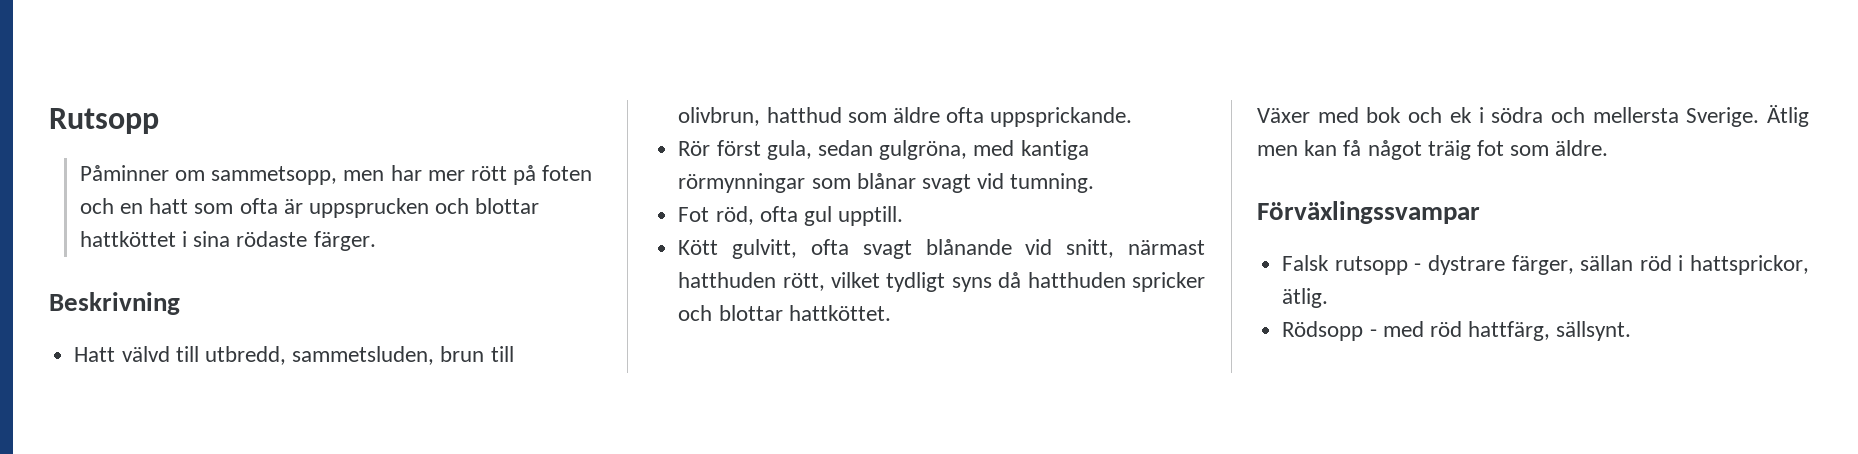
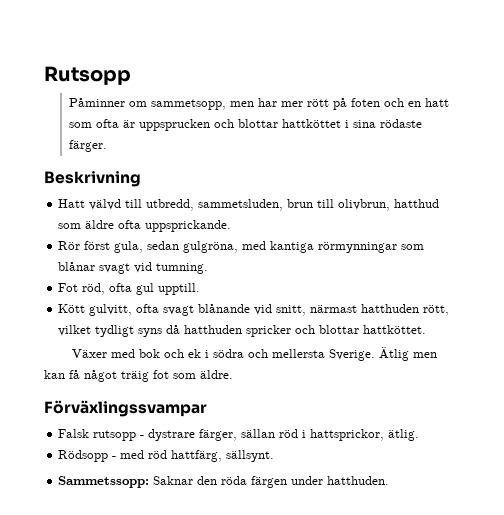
+ Sammetssopp: Saknar den röda färgen under hatthuden.

